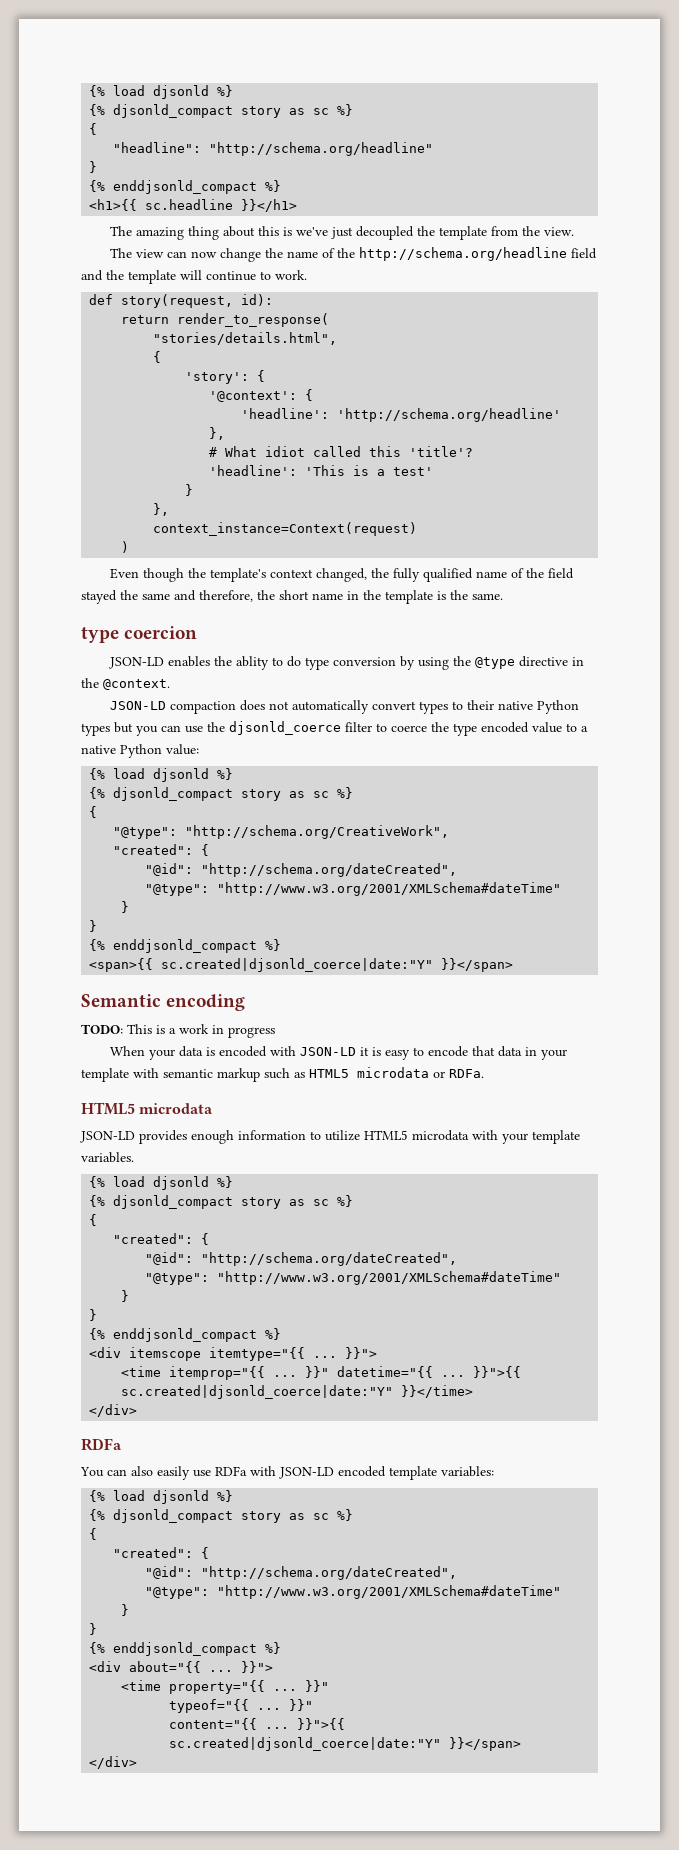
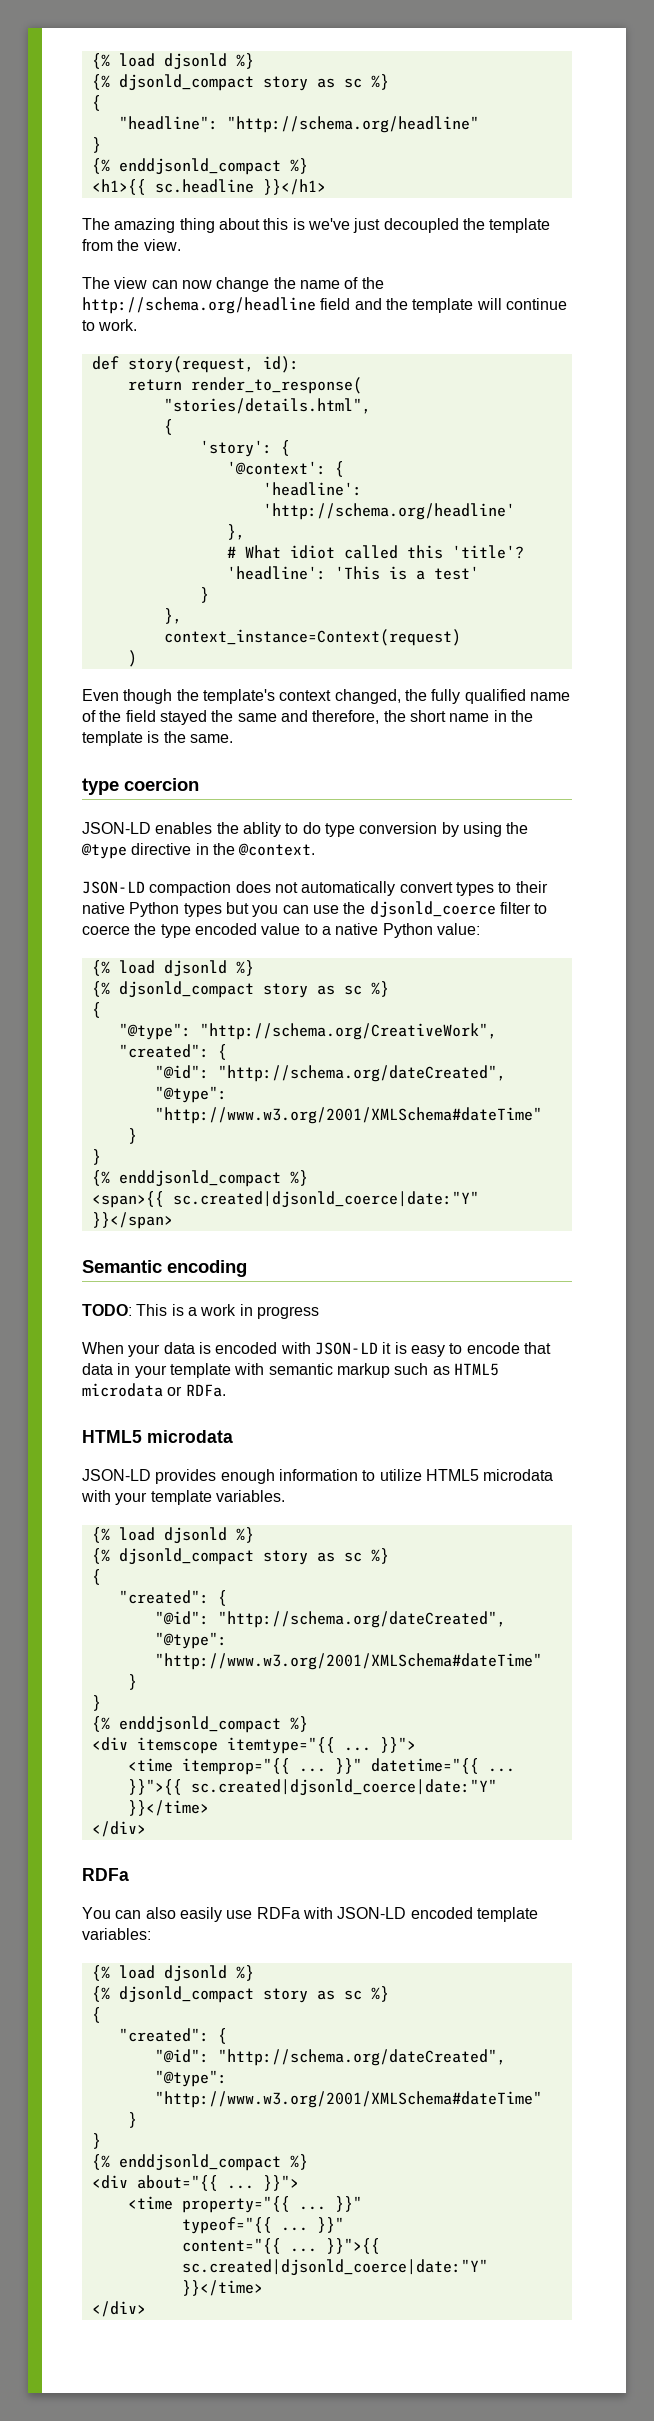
- content="{{ ... }}">{{ sc.created|djsonld_coerce|date:"Y" }}</span>
+ content="{{ ... }}">{{ sc.created|djsonld_coerce|date:"Y" }}</time>

